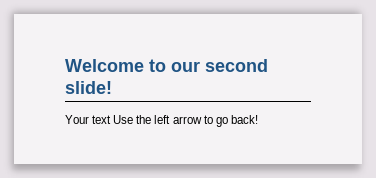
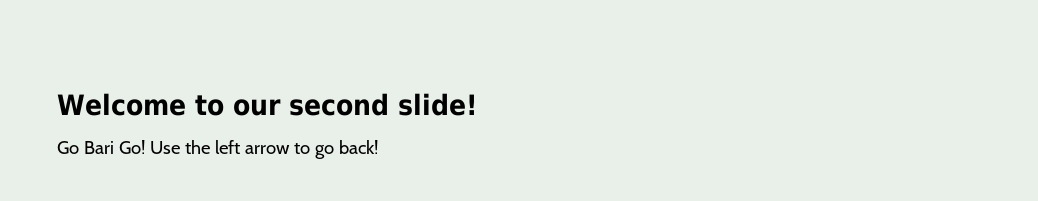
- Your text Use the left arrow to go back!
+ Go Bari Go! Use the left arrow to go back!

